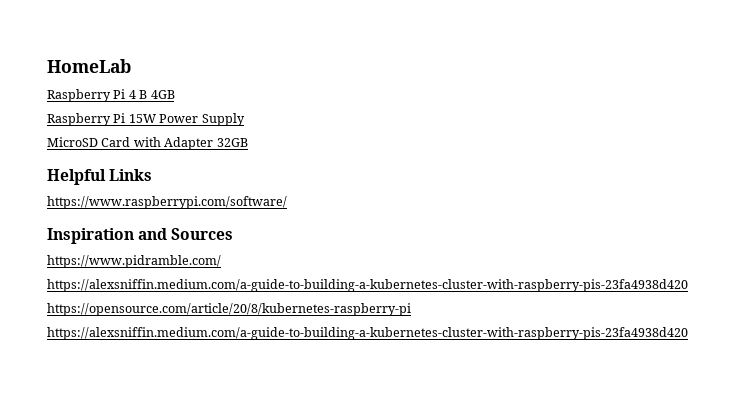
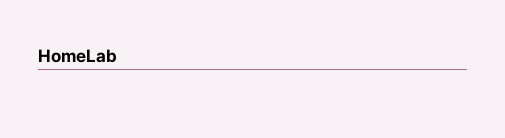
- Raspberry Pi 4 B 4GB
- Raspberry Pi 15W Power Supply
- MicroSD Card with Adapter 32GB
- Helpful Links
- https://www.raspberrypi.com/software/
- Inspiration and Sources
- https://www.pidramble.com/
- https://alexsniffin.medium.com/a-guide-to-building-a-kubernetes-cluster-with-raspberry-pis-23fa4938d420
- https://opensource.com/article/20/8/kubernetes-raspberry-pi
- https://alexsniffin.medium.com/a-guide-to-building-a-kubernetes-cluster-with-raspberry-pis-23fa4938d420

